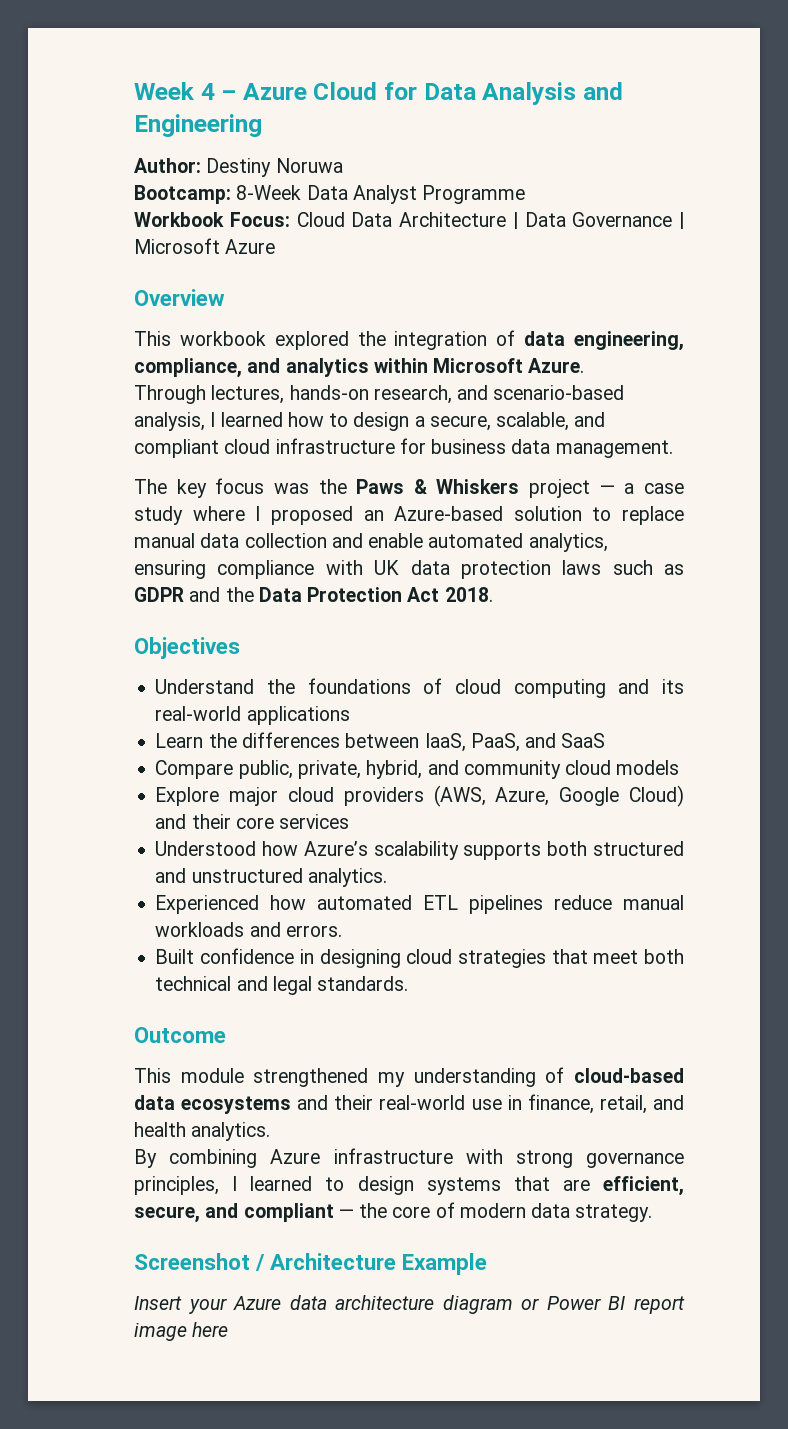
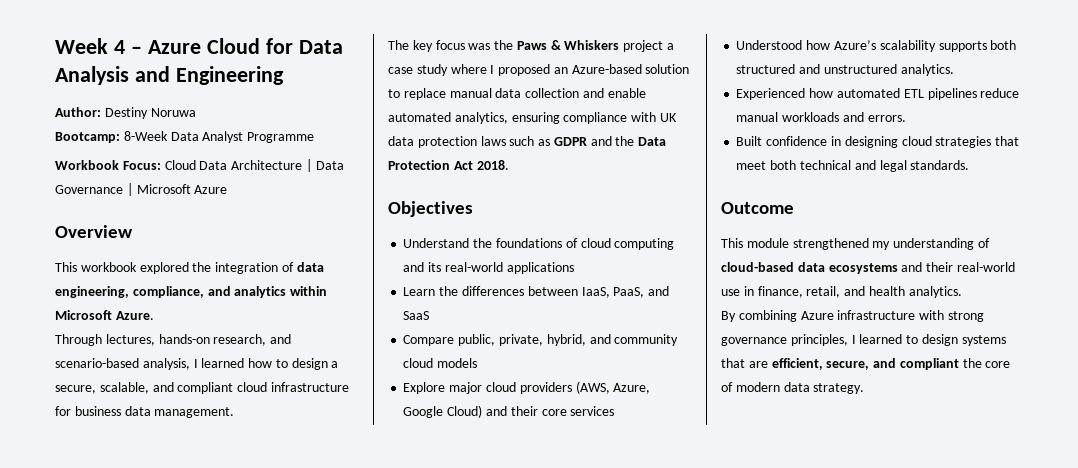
- The key focus was the Paws & Whiskers project — a case study where I proposed an Azure-based solution to replace manual data collection and enable automated analytics, ensuring compliance with UK data protection laws such as GDPR and the Data Protection Act 2018.
+ The key focus was the Paws & Whiskers project a case study where I proposed an Azure-based solution to replace manual data collection and enable automated analytics, ensuring compliance with UK data protection laws such as GDPR and the Data Protection Act 2018.
- By combining Azure infrastructure with strong governance principles, I learned to design systems that are efficient, secure, and compliant — the core of modern data strategy.
+ By combining Azure infrastructure with strong governance principles, I learned to design systems that are efficient, secure, and compliant the core of modern data strategy.
- Screenshot / Architecture Example
- Insert your Azure data architecture diagram or Power BI report image here

